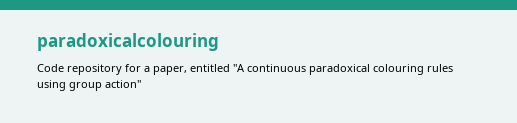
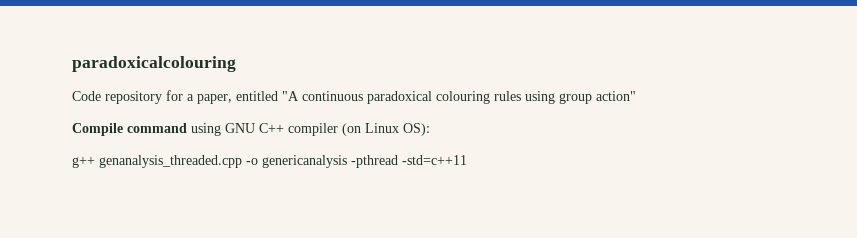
+ Compile command using GNU C++ compiler (on Linux OS):
+ g++ genanalysis_threaded.cpp -o genericanalysis -pthread -std=c++11

